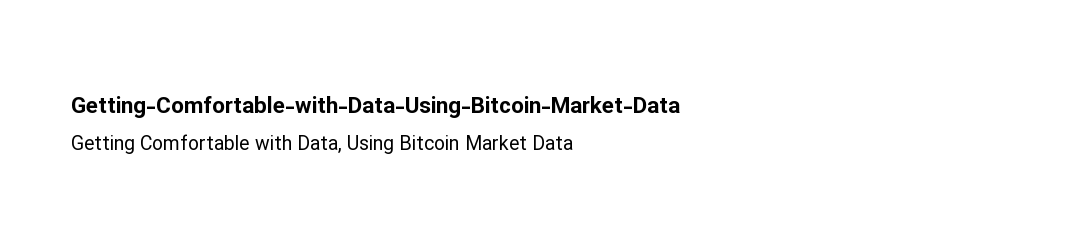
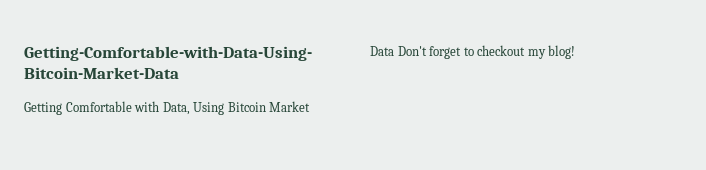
- Getting Comfortable with Data, Using Bitcoin Market Data
+ Getting Comfortable with Data, Using Bitcoin Market Data Don't forget to checkout my blog!

